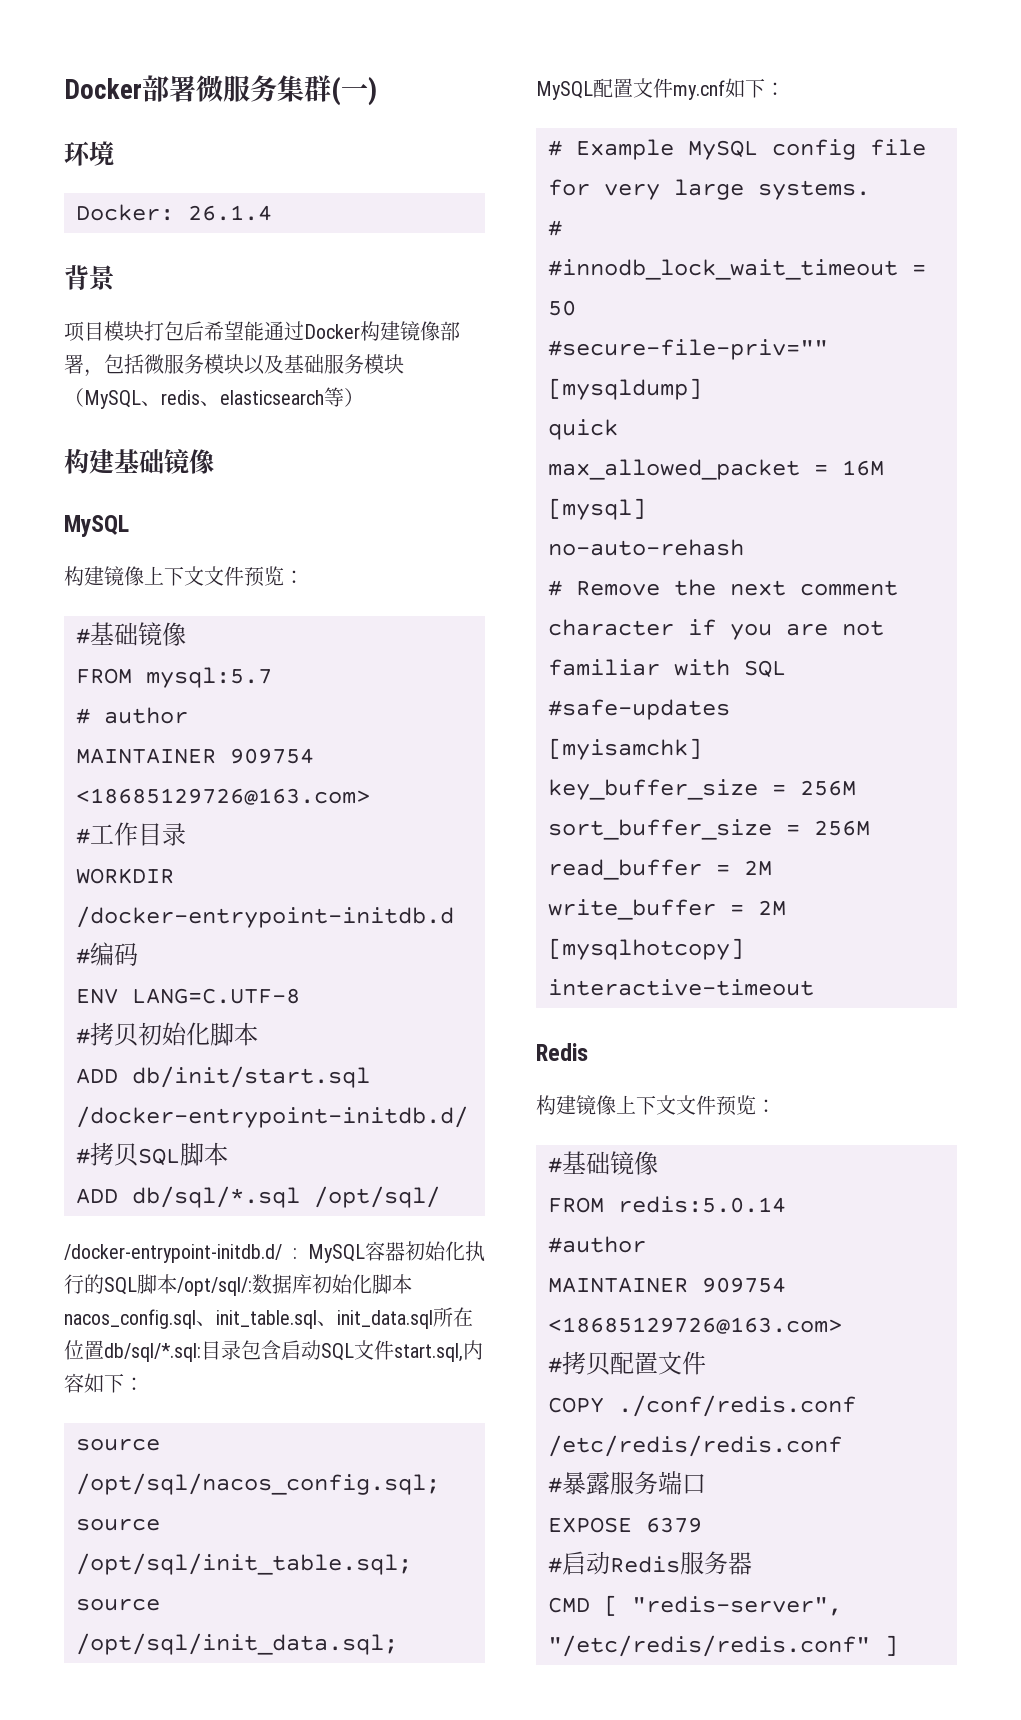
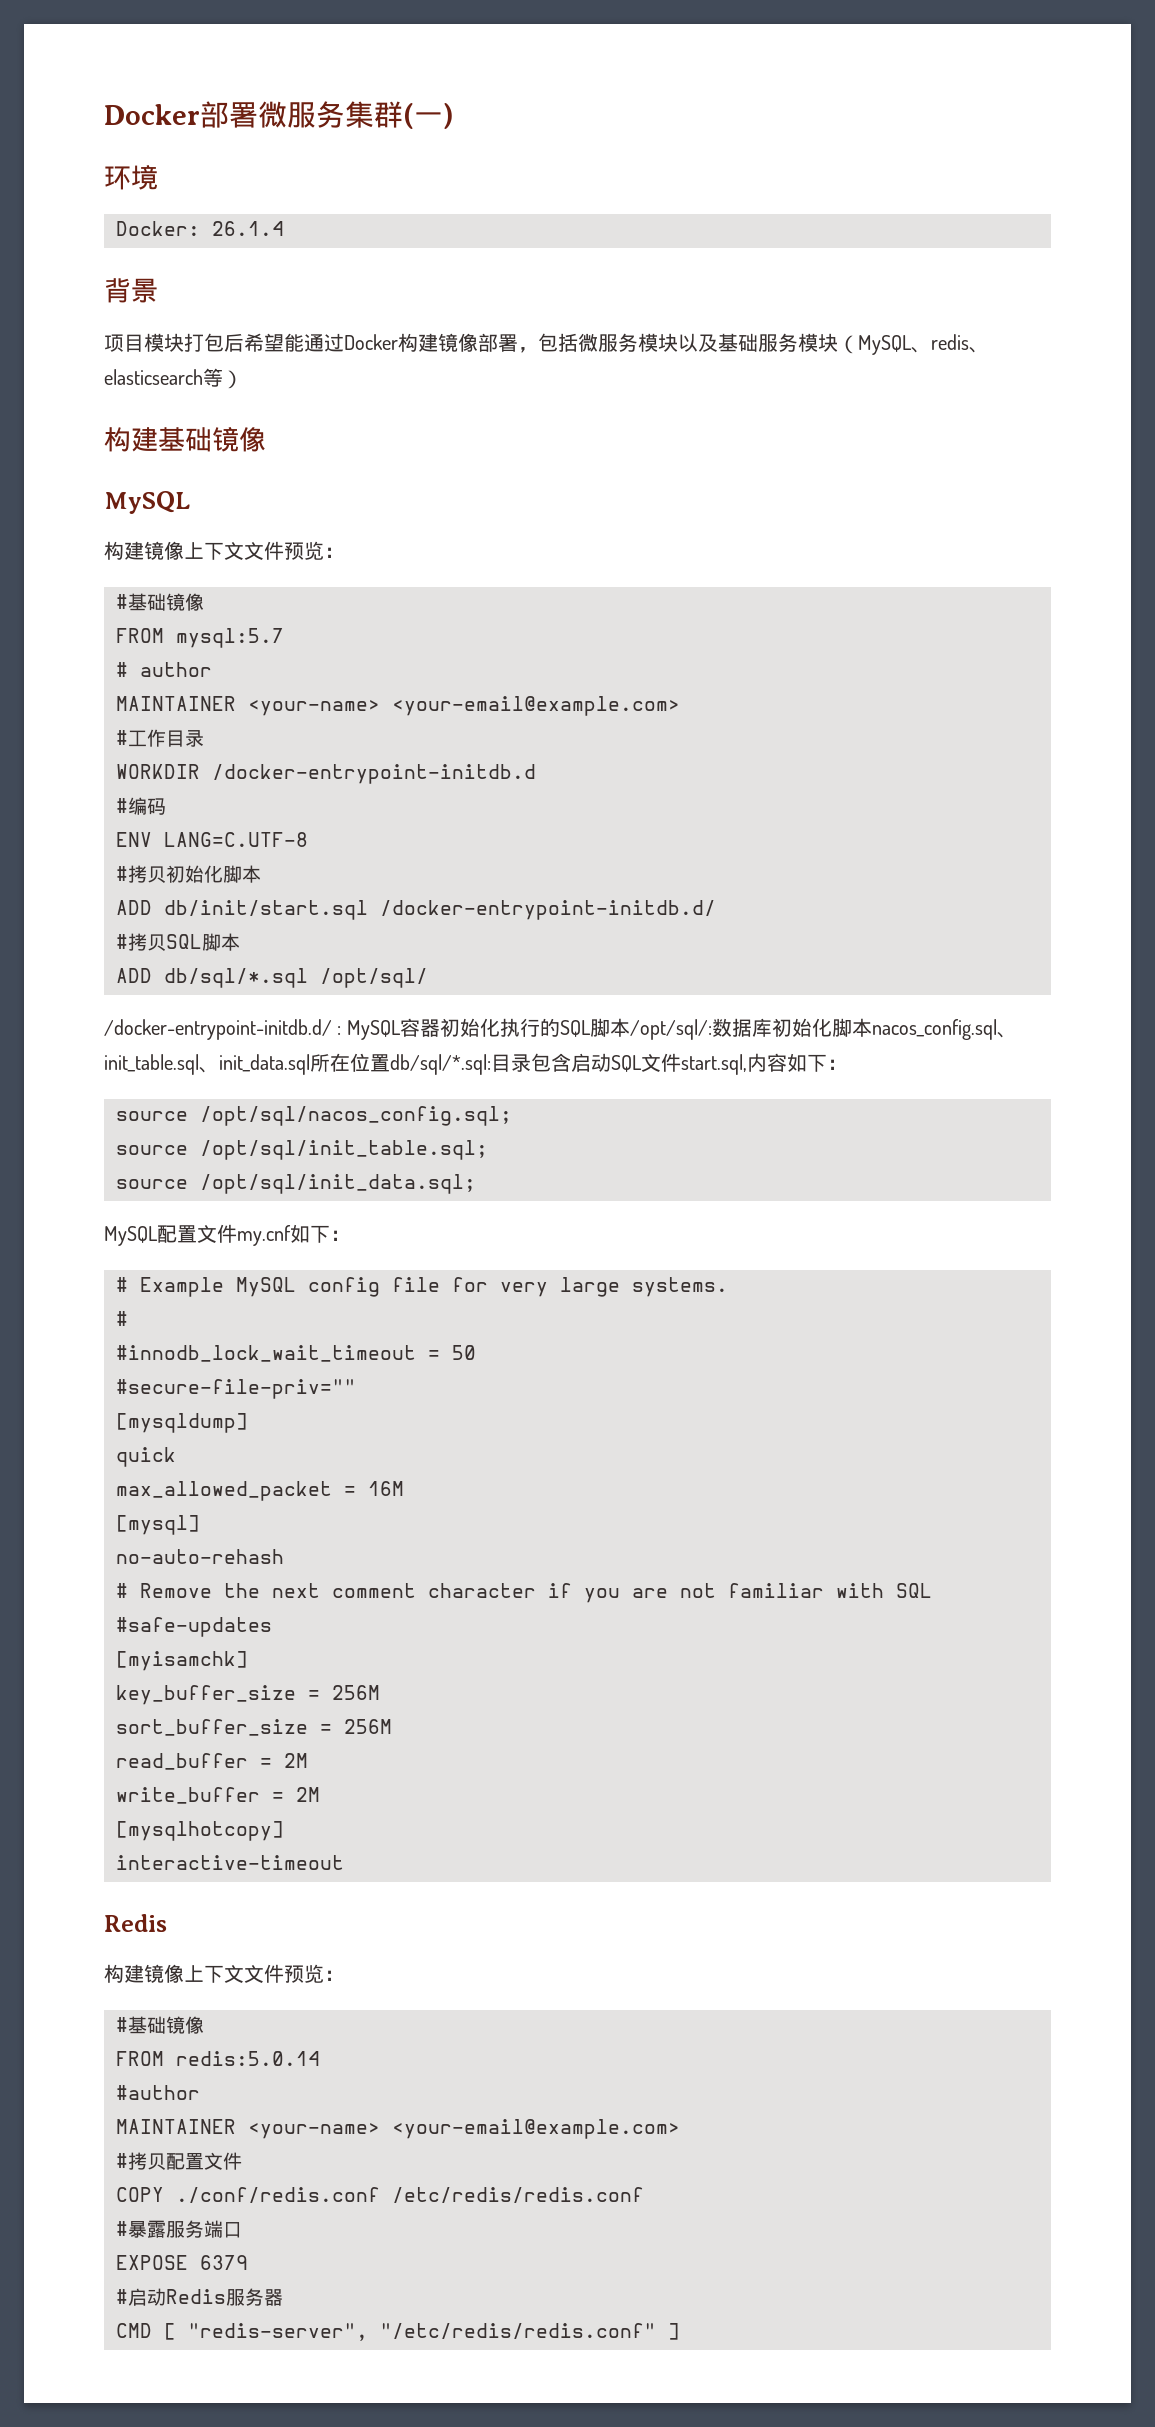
  # author
- MAINTAINER 909754 <18685129726@163.com>
+ MAINTAINER <your-name> <your-email@example.com>
  #author
- MAINTAINER 909754 <18685129726@163.com>
+ MAINTAINER <your-name> <your-email@example.com>

